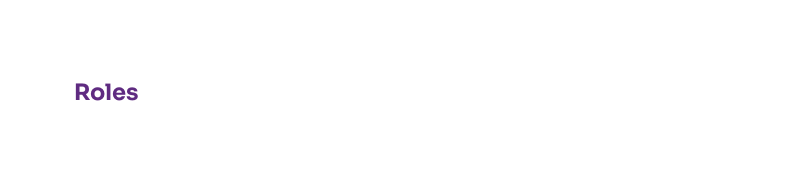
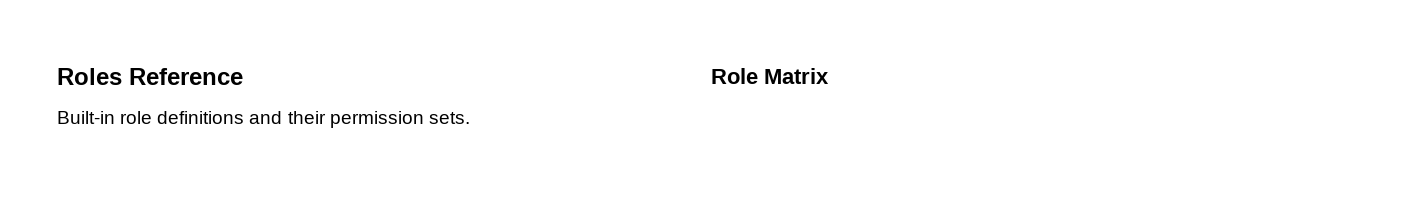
- Roles
+ Roles Reference
+ Built-in role definitions and their permission sets.
+ Role Matrix

